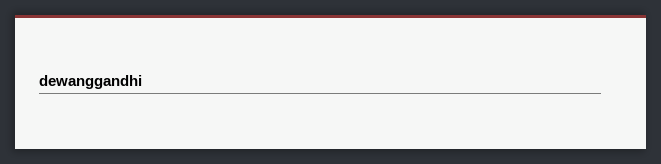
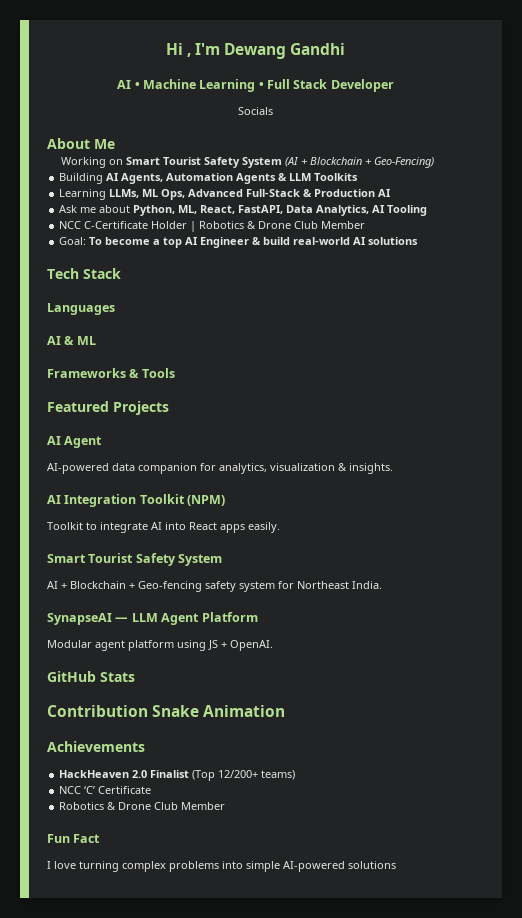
- dewanggandhi
+ Hi , I'm Dewang Gandhi
+ AI • Machine Learning • Full Stack Developer
+ Socials
+ About Me
+ Working on Smart Tourist Safety System (AI + Blockchain + Geo-Fencing)
+ Building AI Agents, Automation Agents & LLM Toolkits
+ Learning LLMs, ML Ops, Advanced Full-Stack & Production AI
+ Ask me about Python, ML, React, FastAPI, Data Analytics, AI Tooling
+ NCC C-Certificate Holder | Robotics & Drone Club Member
+ Goal: To become a top AI Engineer & build real-world AI solutions
+ Tech Stack
+ Languages
+ AI & ML
+ Frameworks & Tools
+ Featured Projects
+ AI Agent
+ AI-powered data companion for analytics, visualization & insights.
+ AI Integration Toolkit (NPM)
+ Toolkit to integrate AI into React apps easily.
+ Smart Tourist Safety System
+ AI + Blockchain + Geo-fencing safety system for Northeast India.
+ SynapseAI — LLM Agent Platform
+ Modular agent platform using JS + OpenAI.
+ GitHub Stats
+ Contribution Snake Animation
+ Achievements
+ HackHeaven 2.0 Finalist (Top 12/200+ teams)
+ NCC ‘C’ Certificate
+ Robotics & Drone Club Member
+ Fun Fact
+ I love turning complex problems into simple AI-powered solutions

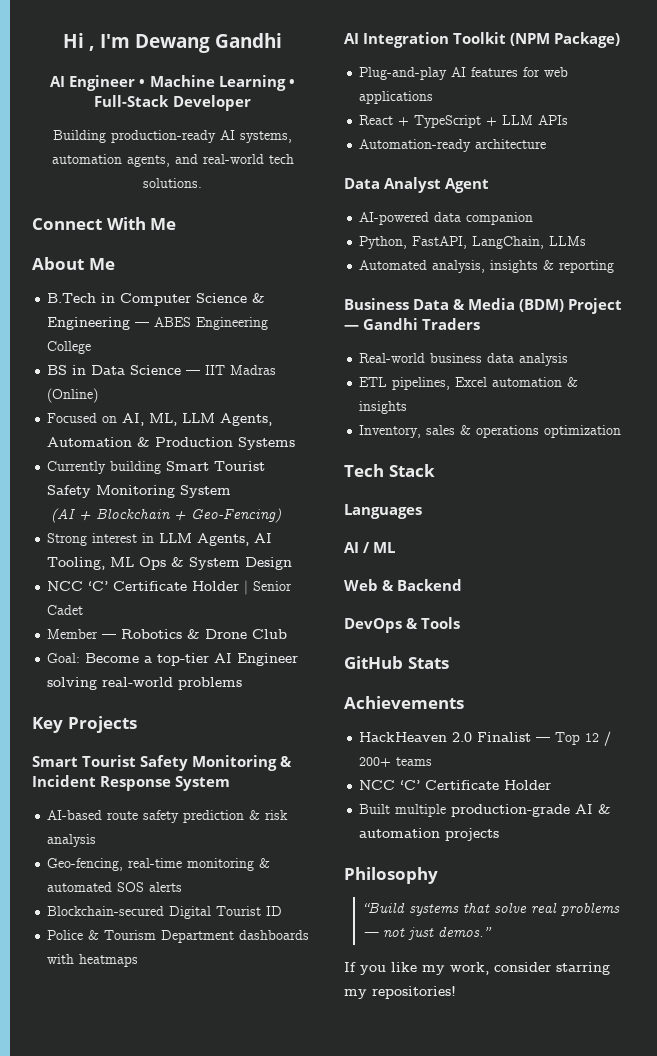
- AI • Machine Learning • Full Stack Developer
+ AI Engineer • Machine Learning • Full-Stack Developer
- Socials
+ Building production-ready AI systems, automation agents, and real-world tech solutions.
+ Connect With Me
  About Me
- Working on Smart Tourist Safety System (AI + Blockchain + Geo-Fencing)
+ B.Tech in Computer Science & Engineering — ABES Engineering College
+ BS in Data Science — IIT Madras (Online)
+ Focused on AI, ML, LLM Agents, Automation & Production Systems
+ Currently building Smart Tourist Safety Monitoring System
+ (AI + Blockchain + Geo-Fencing)
- Building AI Agents, Automation Agents & LLM Toolkits
- Learning LLMs, ML Ops, Advanced Full-Stack & Production AI
- Ask me about Python, ML, React, FastAPI, Data Analytics, AI Tooling
- NCC C-Certificate Holder | Robotics & Drone Club Member
+ Strong interest in LLM Agents, AI Tooling, ML Ops & System Design
+ NCC ‘C’ Certificate Holder | Senior Cadet
+ Member — Robotics & Drone Club
- Goal: To become a top AI Engineer & build real-world AI solutions
+ Goal: Become a top-tier AI Engineer solving real-world problems
+ Key Projects
+ Smart Tourist Safety Monitoring & Incident Response System
+ AI-based route safety prediction & risk analysis
+ Geo-fencing, real-time monitoring & automated SOS alerts
+ Blockchain-secured Digital Tourist ID
+ Police & Tourism Department dashboards with heatmaps
+ AI Integration Toolkit (NPM Package)
+ Plug-and-play AI features for web applications
+ React + TypeScript + LLM APIs
+ Automation-ready architecture
+ Data Analyst Agent
+ AI-powered data companion
+ Python, FastAPI, LangChain, LLMs
+ Automated analysis, insights & reporting
+ Business Data & Media (BDM) Project — Gandhi Traders
+ Real-world business data analysis
+ ETL pipelines, Excel automation & insights
+ Inventory, sales & operations optimization
- AI & ML
+ AI / ML
- Frameworks & Tools
- Featured Projects
- AI Agent
- AI-powered data companion for analytics, visualization & insights.
- AI Integration Toolkit (NPM)
- Toolkit to integrate AI into React apps easily.
- Smart Tourist Safety System
- AI + Blockchain + Geo-fencing safety system for Northeast India.
- SynapseAI — LLM Agent Platform
- Modular agent platform using JS + OpenAI.
+ Web & Backend
+ DevOps & Tools
- Contribution Snake Animation
- HackHeaven 2.0 Finalist (Top 12/200+ teams)
- NCC ‘C’ Certificate
- Robotics & Drone Club Member
- Fun Fact
- I love turning complex problems into simple AI-powered solutions
+ HackHeaven 2.0 Finalist — Top 12 / 200+ teams
+ NCC ‘C’ Certificate Holder
+ Built multiple production-grade AI & automation projects
+ Philosophy
+ “Build systems that solve real problems — not just demos.”
+ If you like my work, consider starring my repositories!

